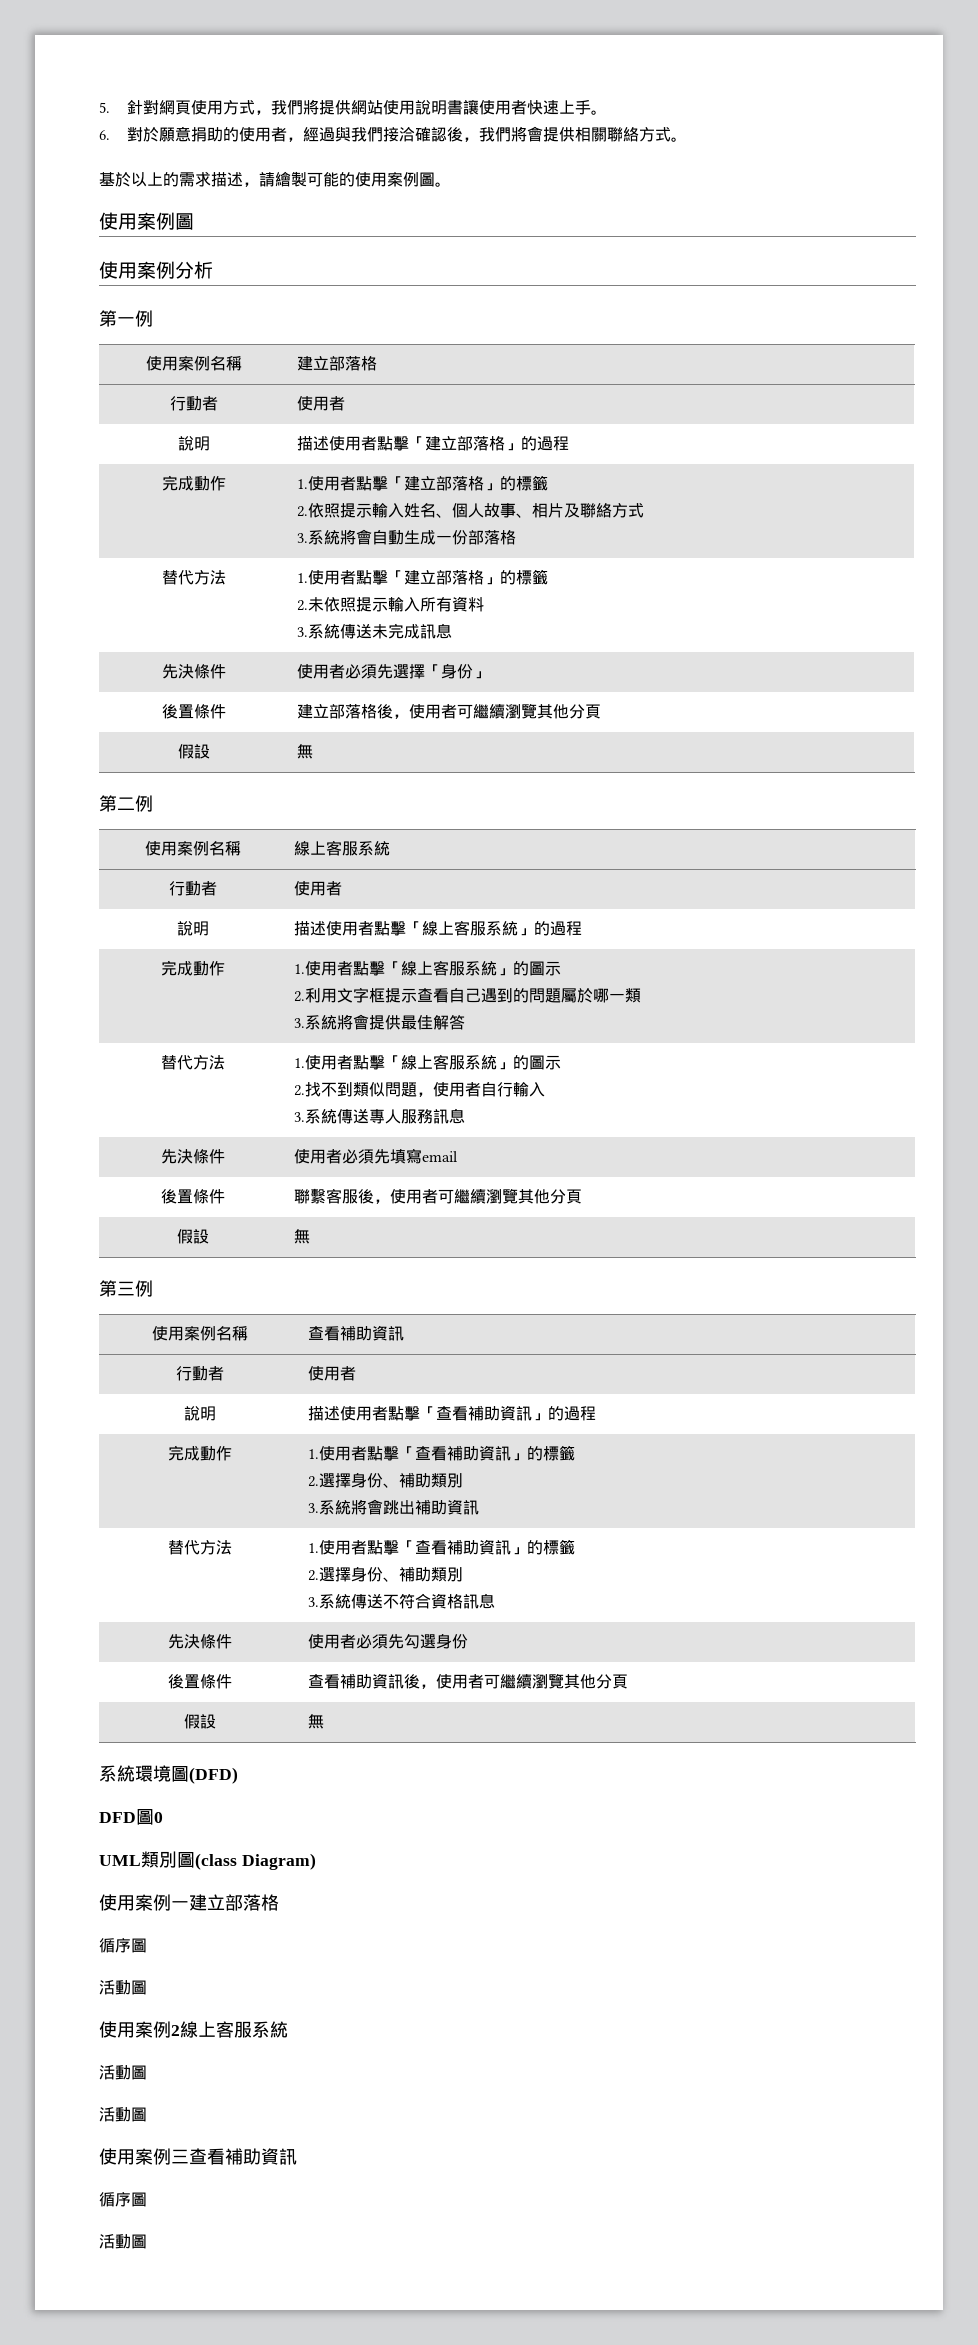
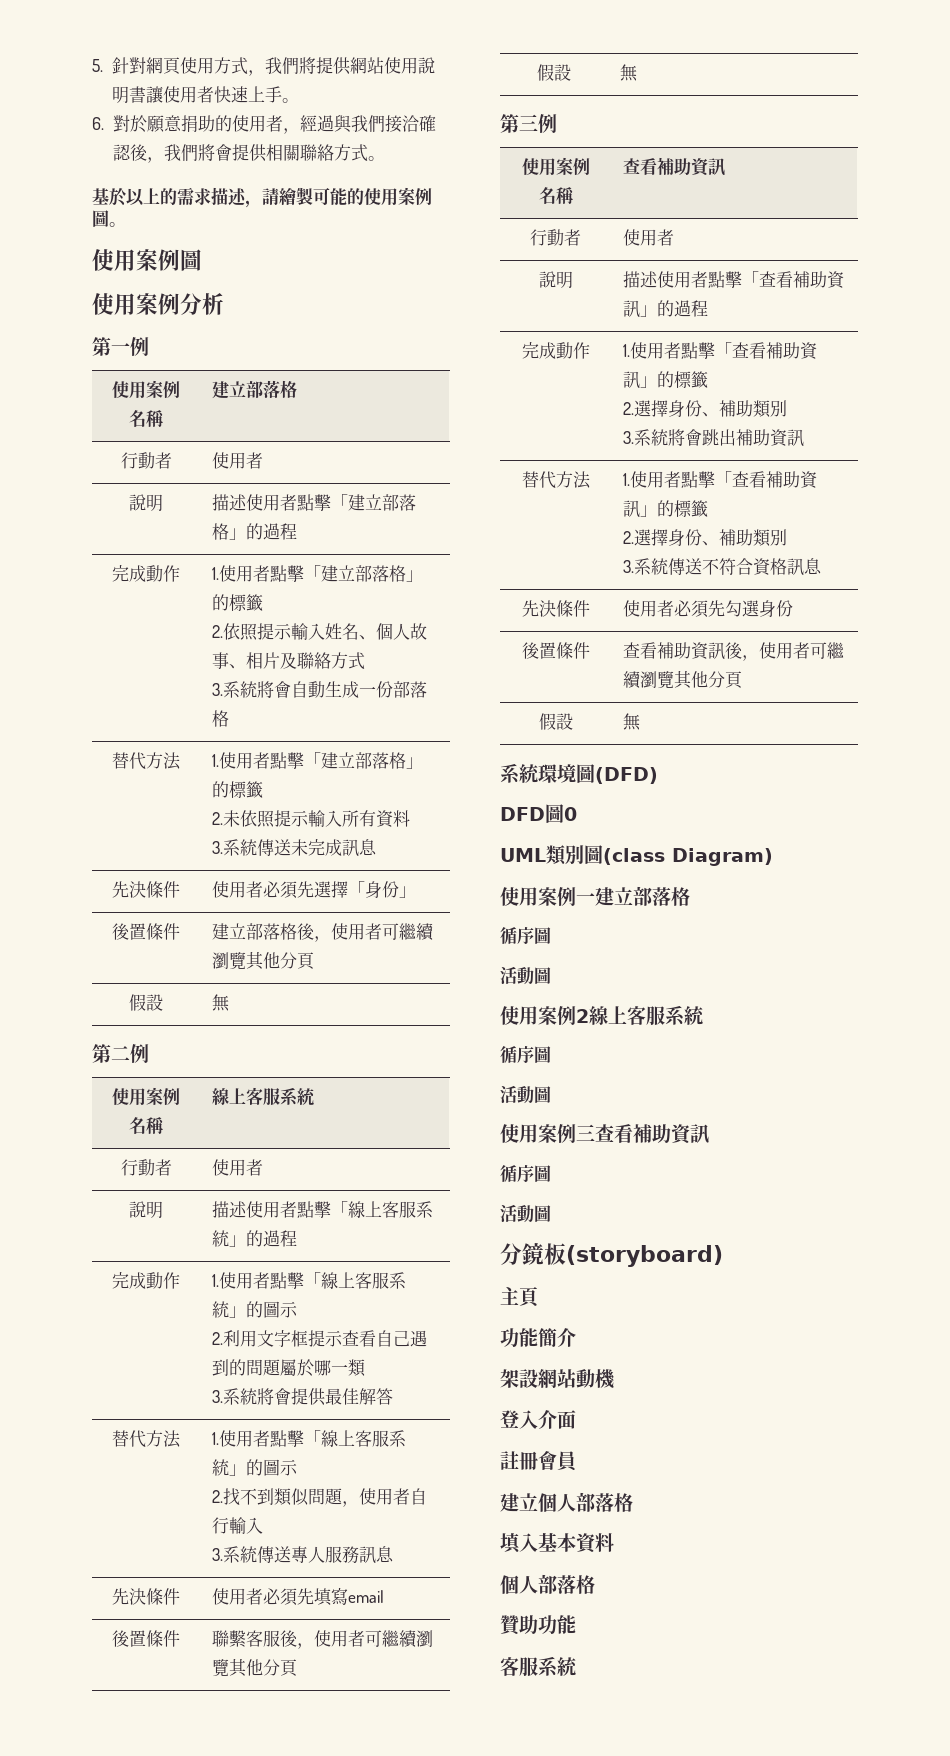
  使用案例2線上客服系統
- 活動圖
+ 循序圖
+ 分鏡板(storyboard)
+ 主頁
+ 功能簡介
+ 架設網站動機
+ 登入介面
+ 註冊會員
+ 建立個人部落格
+ 填入基本資料
+ 個人部落格
+ 贊助功能
+ 客服系統

